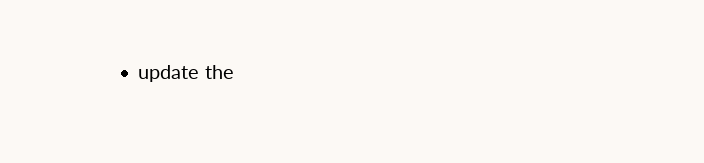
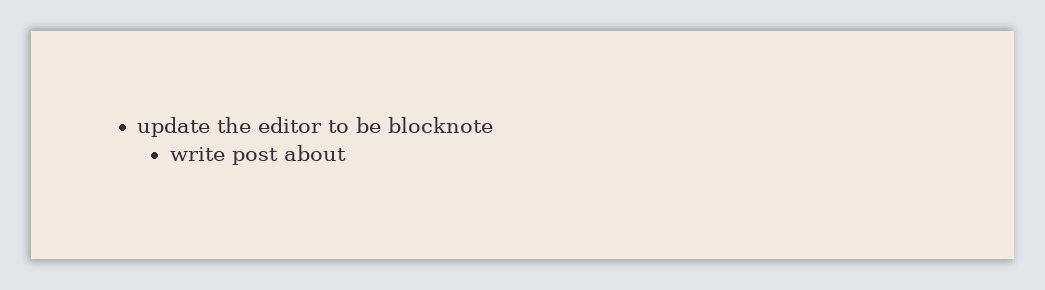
- update the
+ update the editor to be blocknote
+ write post about

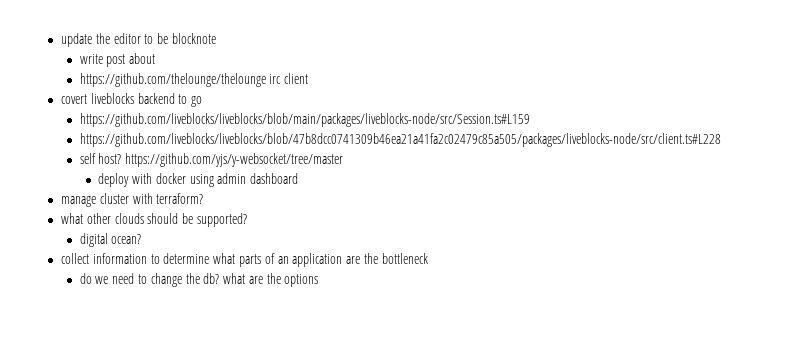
+ https://github.com/thelounge/thelounge irc client
+ covert liveblocks backend to go
+ https://github.com/liveblocks/liveblocks/blob/main/packages/liveblocks-node/src/Session.ts#L159
+ https://github.com/liveblocks/liveblocks/blob/47b8dcc0741309b46ea21a41fa2c02479c85a505/packages/liveblocks-node/src/client.ts#L228
+ self host? https://github.com/yjs/y-websocket/tree/master
+ deploy with docker using admin dashboard
+ manage cluster with terraform?
+ what other clouds should be supported?
+ digital ocean?
+ collect information to determine what parts of an application are the bottleneck
+ do we need to change the db? what are the options

